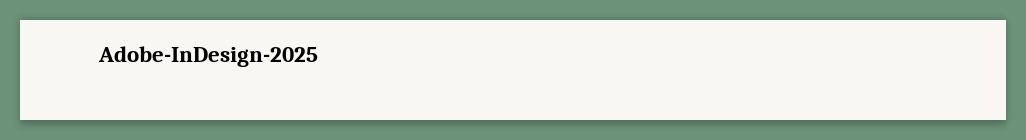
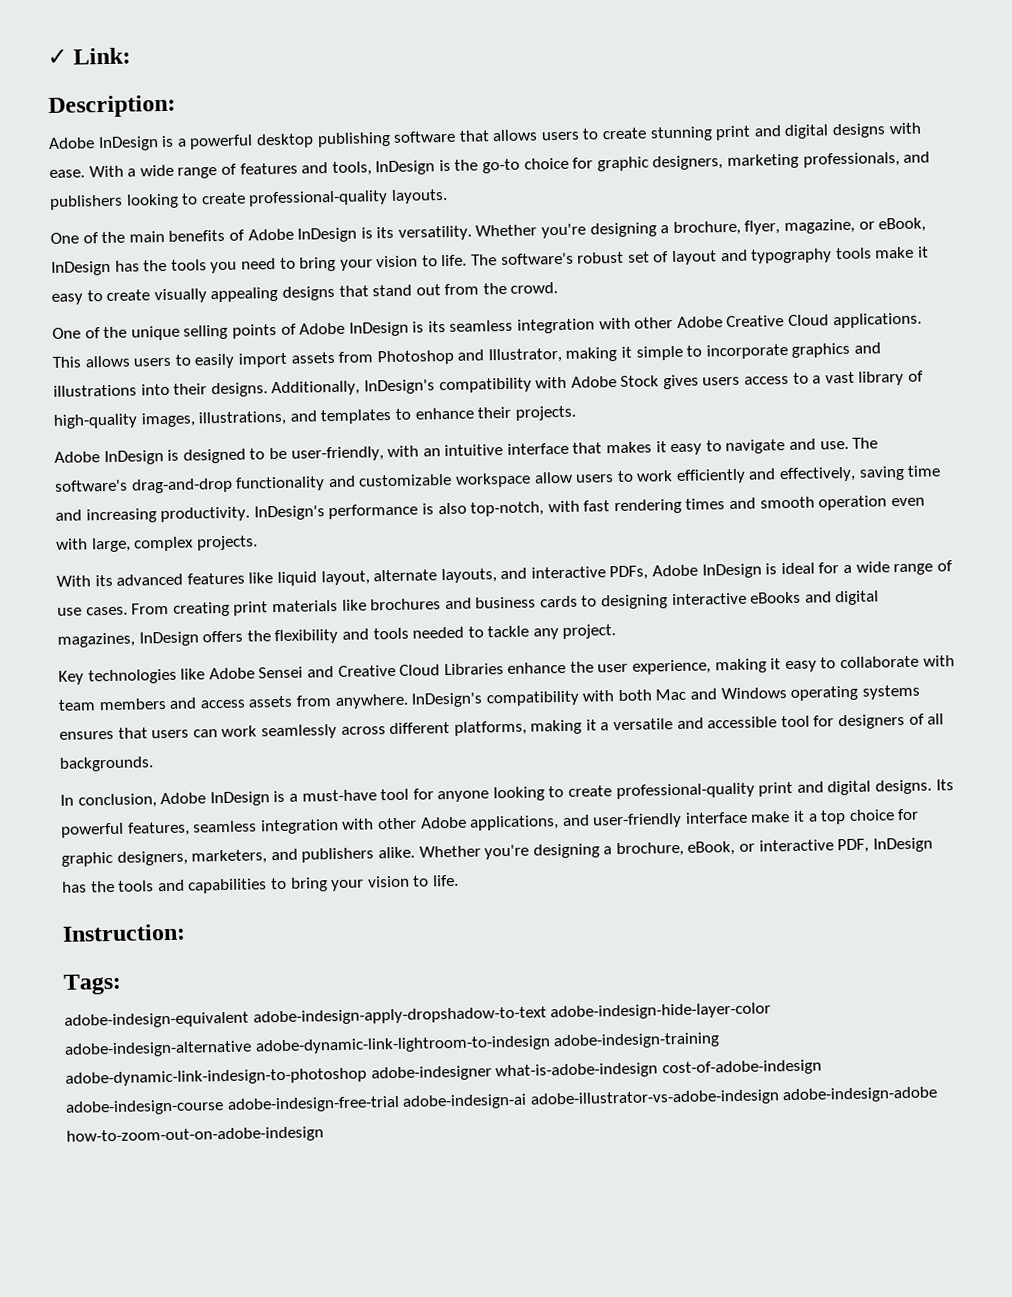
- Adobe-InDesign-2025
+ ✓ Link:
+ Description:
+ Adobe InDesign is a powerful desktop publishing software that allows users to create stunning print and digital designs with ease. With a wide range of features and tools, InDesign is the go-to choice for graphic designers, marketing professionals, and publishers looking to create professional-quality layouts.
+ One of the main benefits of Adobe InDesign is its versatility. Whether you're designing a brochure, flyer, magazine, or eBook, InDesign has the tools you need to bring your vision to life. The software's robust set of layout and typography tools make it easy to create visually appealing designs that stand out from the crowd.
+ One of the unique selling points of Adobe InDesign is its seamless integration with other Adobe Creative Cloud applications. This allows users to easily import assets from Photoshop and Illustrator, making it simple to incorporate graphics and illustrations into their designs. Additionally, InDesign's compatibility with Adobe Stock gives users access to a vast library of high-quality images, illustrations, and templates to enhance their projects.
+ Adobe InDesign is designed to be user-friendly, with an intuitive interface that makes it easy to navigate and use. The software's drag-and-drop functionality and customizable workspace allow users to work efficiently and effectively, saving time and increasing productivity. InDesign's performance is also top-notch, with fast rendering times and smooth operation even with large, complex projects.
+ With its advanced features like liquid layout, alternate layouts, and interactive PDFs, Adobe InDesign is ideal for a wide range of use cases. From creating print materials like brochures and business cards to designing interactive eBooks and digital magazines, InDesign offers the flexibility and tools needed to tackle any project.
+ Key technologies like Adobe Sensei and Creative Cloud Libraries enhance the user experience, making it easy to collaborate with team members and access assets from anywhere. InDesign's compatibility with both Mac and Windows operating systems ensures that users can work seamlessly across different platforms, making it a versatile and accessible tool for designers of all backgrounds.
+ In conclusion, Adobe InDesign is a must-have tool for anyone looking to create professional-quality print and digital designs. Its powerful features, seamless integration with other Adobe applications, and user-friendly interface make it a top choice for graphic designers, marketers, and publishers alike. Whether you're designing a brochure, eBook, or interactive PDF, InDesign has the tools and capabilities to bring your vision to life.
+ Instruction:
+ Tags:
+ adobe-indesign-equivalent adobe-indesign-apply-dropshadow-to-text adobe-indesign-hide-layer-color adobe-indesign-alternative adobe-dynamic-link-lightroom-to-indesign adobe-indesign-training adobe-dynamic-link-indesign-to-photoshop adobe-indesigner what-is-adobe-indesign cost-of-adobe-indesign adobe-indesign-course adobe-indesign-free-trial adobe-indesign-ai adobe-illustrator-vs-adobe-indesign adobe-indesign-adobe how-to-zoom-out-on-adobe-indesign

